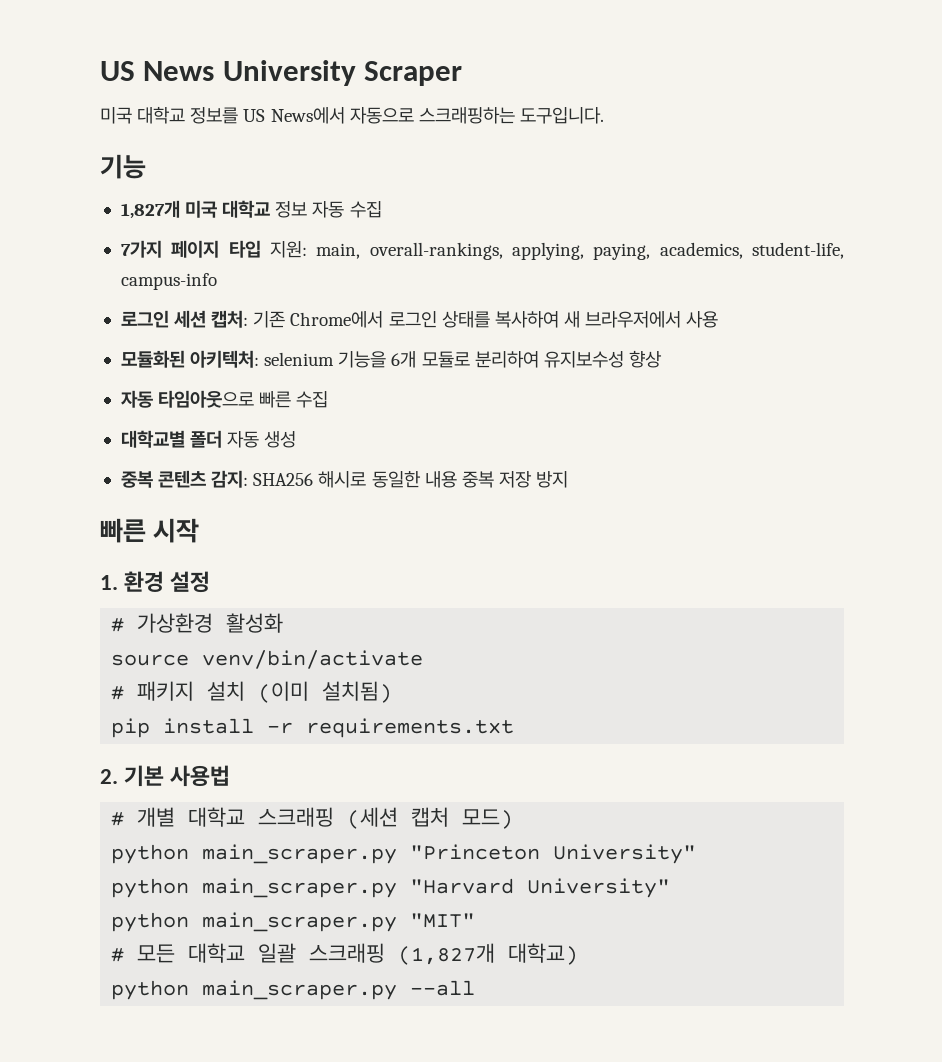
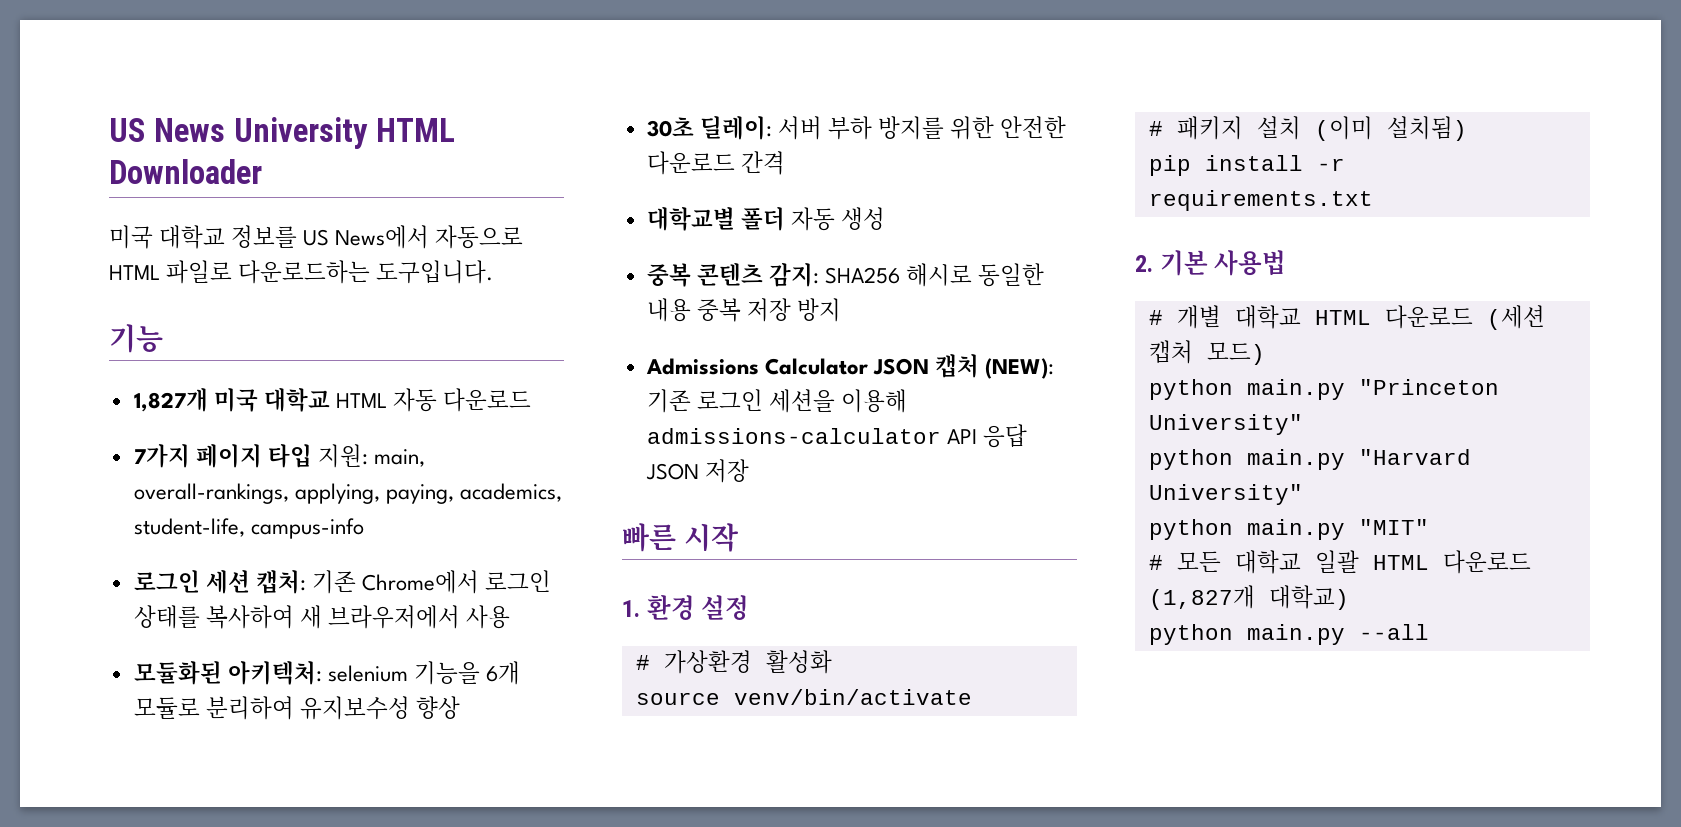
- US News University Scraper
+ US News University HTML Downloader
- 미국 대학교 정보를 US News에서 자동으로 스크래핑하는 도구입니다.
+ 미국 대학교 정보를 US News에서 자동으로 HTML 파일로 다운로드하는 도구입니다.
- 1,827개 미국 대학교 정보 자동 수집
+ 1,827개 미국 대학교 HTML 자동 다운로드
- 자동 타임아웃으로 빠른 수집
+ 30초 딜레이: 서버 부하 방지를 위한 안전한 다운로드 간격
+ Admissions Calculator JSON 캡처 (NEW): 기존 로그인 세션을 이용해 admissions-calculator API 응답 JSON 저장
- # 개별 대학교 스크래핑 (세션 캡처 모드)
+ # 개별 대학교 HTML 다운로드 (세션 캡처 모드)
- python main_scraper.py "Princeton University"
+ python main.py "Princeton University"
- python main_scraper.py "Harvard University"
+ python main.py "Harvard University"
- python main_scraper.py "MIT"
+ python main.py "MIT"
- # 모든 대학교 일괄 스크래핑 (1,827개 대학교)
+ # 모든 대학교 일괄 HTML 다운로드 (1,827개 대학교)
- python main_scraper.py --all
+ python main.py --all

